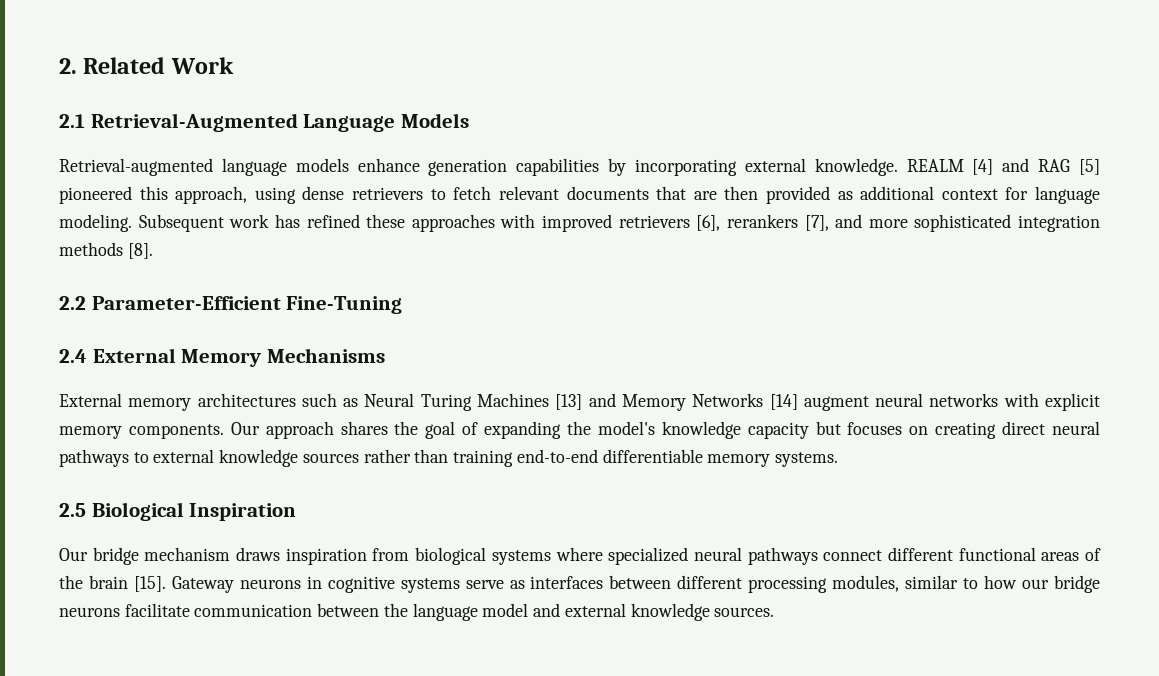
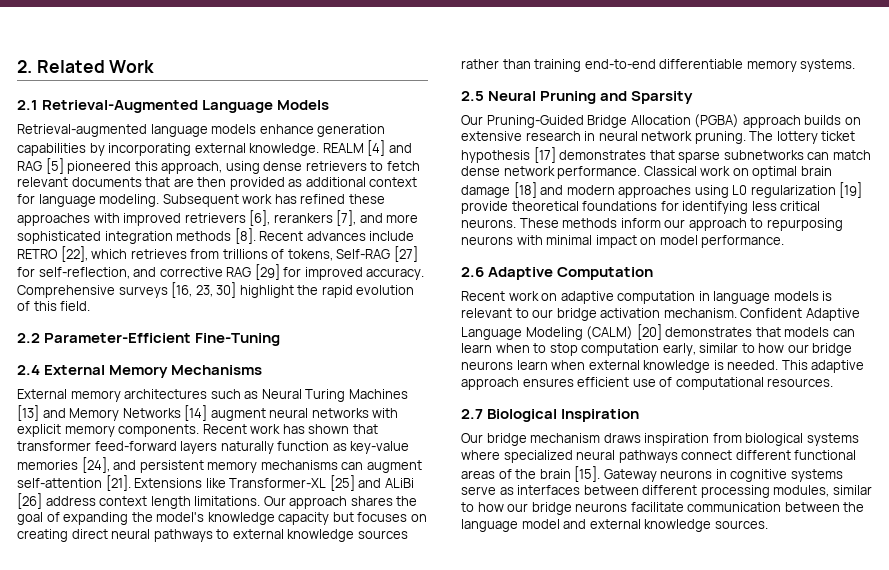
+ Recent advances include RETRO [22], which retrieves from trillions of tokens, Self-RAG [27] for self-reflection, and corrective RAG [29] for improved accuracy. Comprehensive surveys [16, 23, 30] highlight the rapid evolution of this field.
+ Recent work has shown that transformer feed-forward layers naturally function as key-value memories [24], and persistent memory mechanisms can augment self-attention [21]. Extensions like Transformer-XL [25] and ALiBi [26] address context length limitations.
- 2.5 Biological Inspiration
+ 2.5 Neural Pruning and Sparsity
+ Our Pruning-Guided Bridge Allocation (PGBA) approach builds on extensive research in neural network pruning. The lottery ticket hypothesis [17] demonstrates that sparse subnetworks can match dense network performance. Classical work on optimal brain damage [18] and modern approaches using L0 regularization [19] provide theoretical foundations for identifying less critical neurons. These methods inform our approach to repurposing neurons with minimal impact on model performance.
+ 2.6 Adaptive Computation
+ Recent work on adaptive computation in language models is relevant to our bridge activation mechanism. Confident Adaptive Language Modeling (CALM) [20] demonstrates that models can learn when to stop computation early, similar to how our bridge neurons learn when external knowledge is needed. This adaptive approach ensures efficient use of computational resources.
+ 2.7 Biological Inspiration

